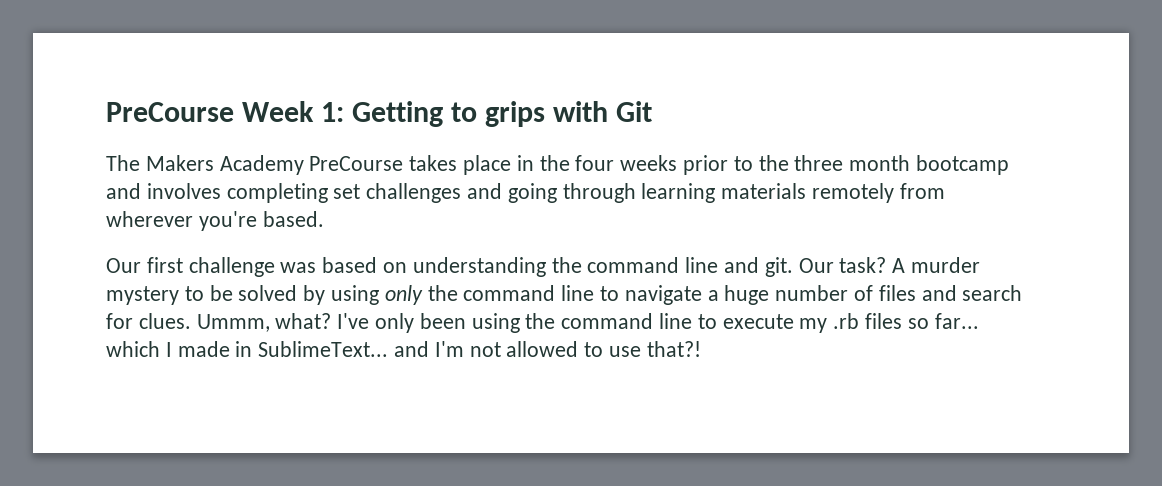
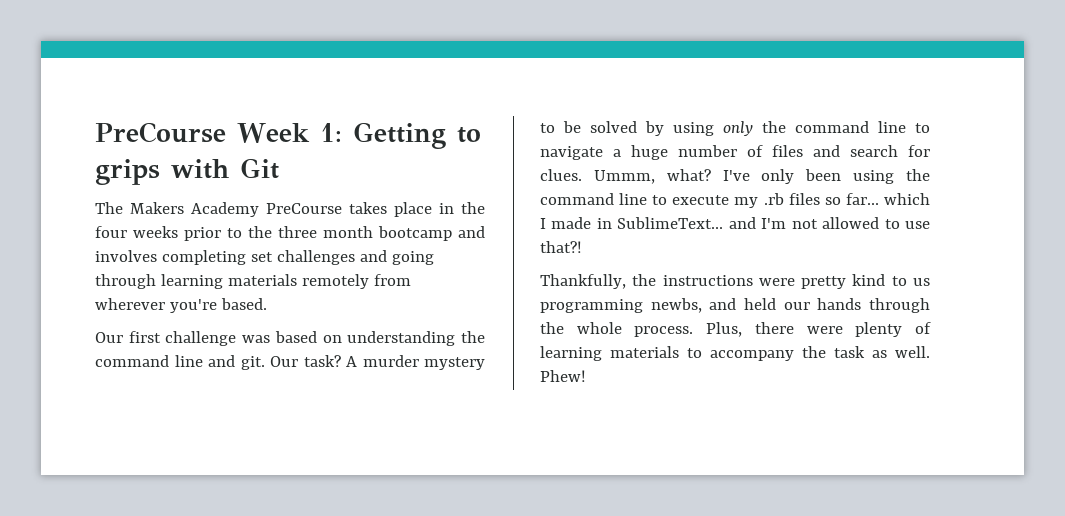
+ Thankfully, the instructions were pretty kind to us programming newbs, and held our hands through the whole process. Plus, there were plenty of learning materials to accompany the task as well. Phew!

